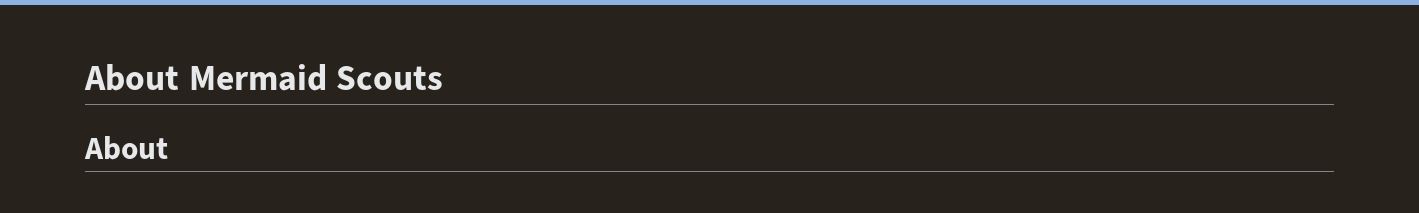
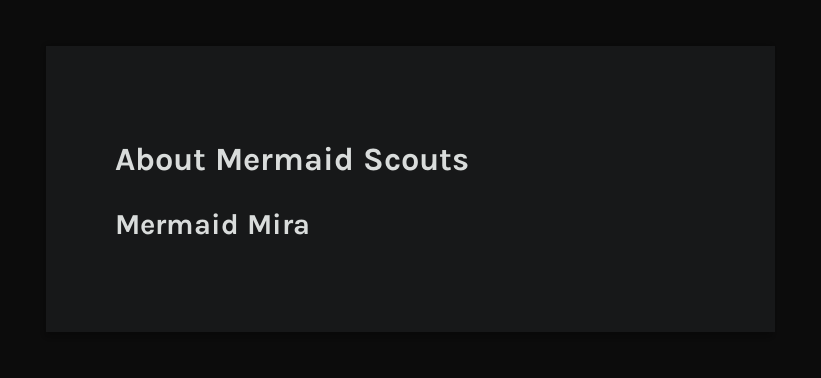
  About Mermaid Scouts
- About
+ Mermaid Mira

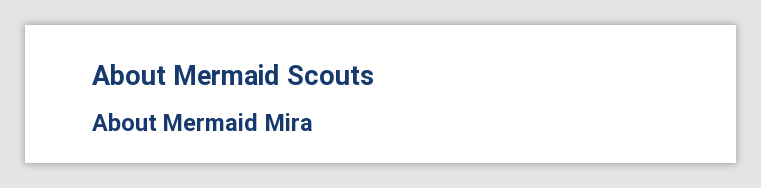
- Mermaid Mira
+ About Mermaid Mira

